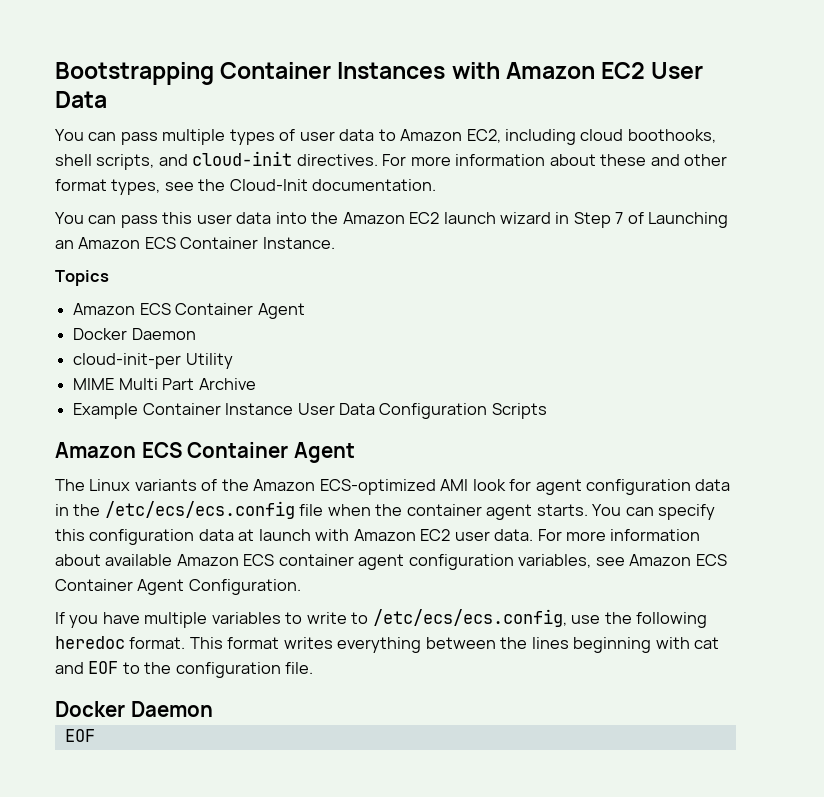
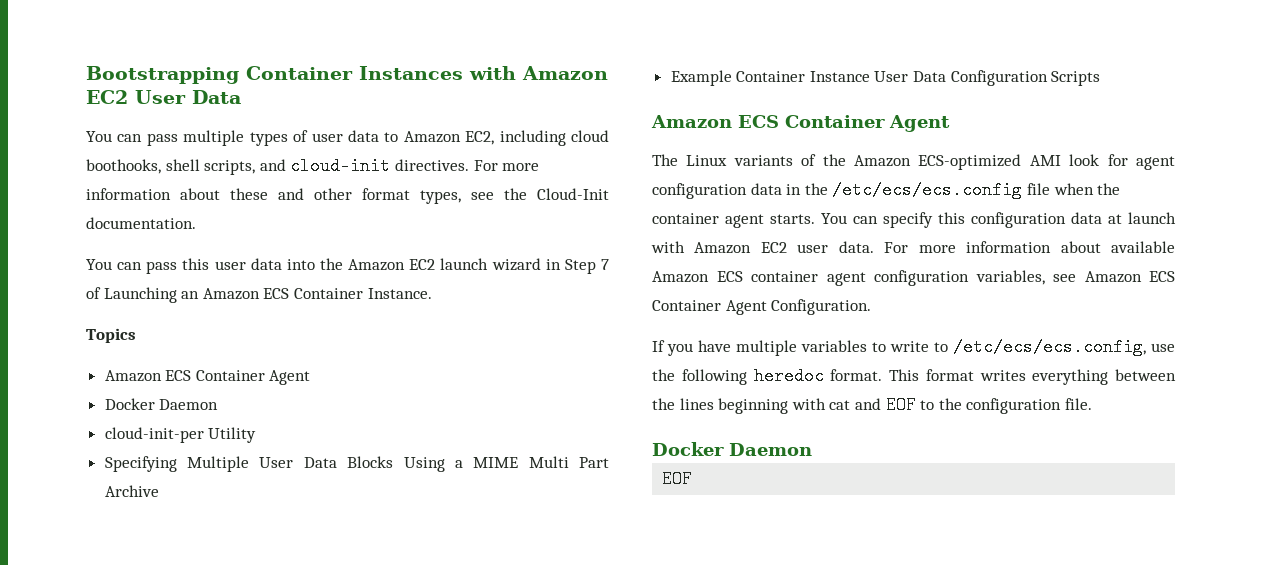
- MIME Multi Part Archive
+ Specifying Multiple User Data Blocks Using a MIME Multi Part Archive

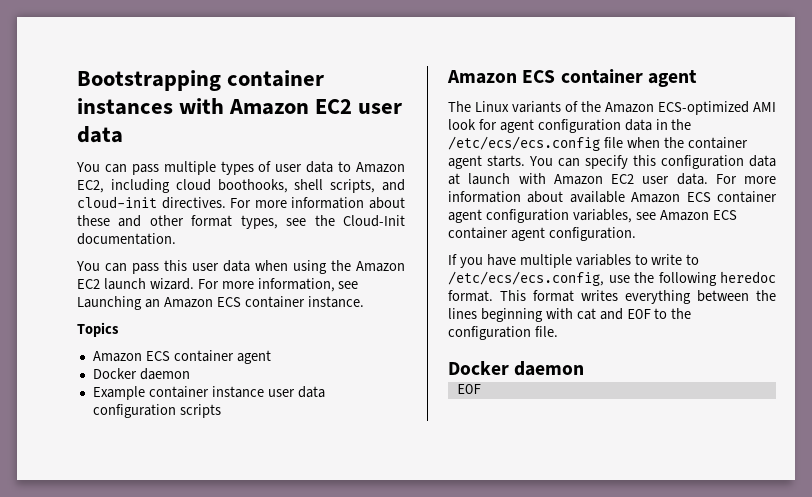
- Bootstrapping Container Instances with Amazon EC2 User Data
+ Bootstrapping container instances with Amazon EC2 user data
- You can pass this user data into the Amazon EC2 launch wizard in Step 7 of Launching an Amazon ECS Container Instance.
+ You can pass this user data when using the Amazon EC2 launch wizard. For more information, see Launching an Amazon ECS container instance.
  Topics
- Amazon ECS Container Agent
- Docker Daemon
- cloud-init-per Utility
- Specifying Multiple User Data Blocks Using a MIME Multi Part Archive
- Example Container Instance User Data Configuration Scripts
- Amazon ECS Container Agent
+ Amazon ECS container agent
+ Docker daemon
+ Example container instance user data configuration scripts
+ Amazon ECS container agent
- For more information about available Amazon ECS container agent configuration variables, see Amazon ECS Container Agent Configuration.
+ For more information about available Amazon ECS container agent configuration variables, see Amazon ECS container agent configuration.
  This format writes everything between the lines beginning with cat and EOF to the configuration file.
- Docker Daemon
+ Docker daemon

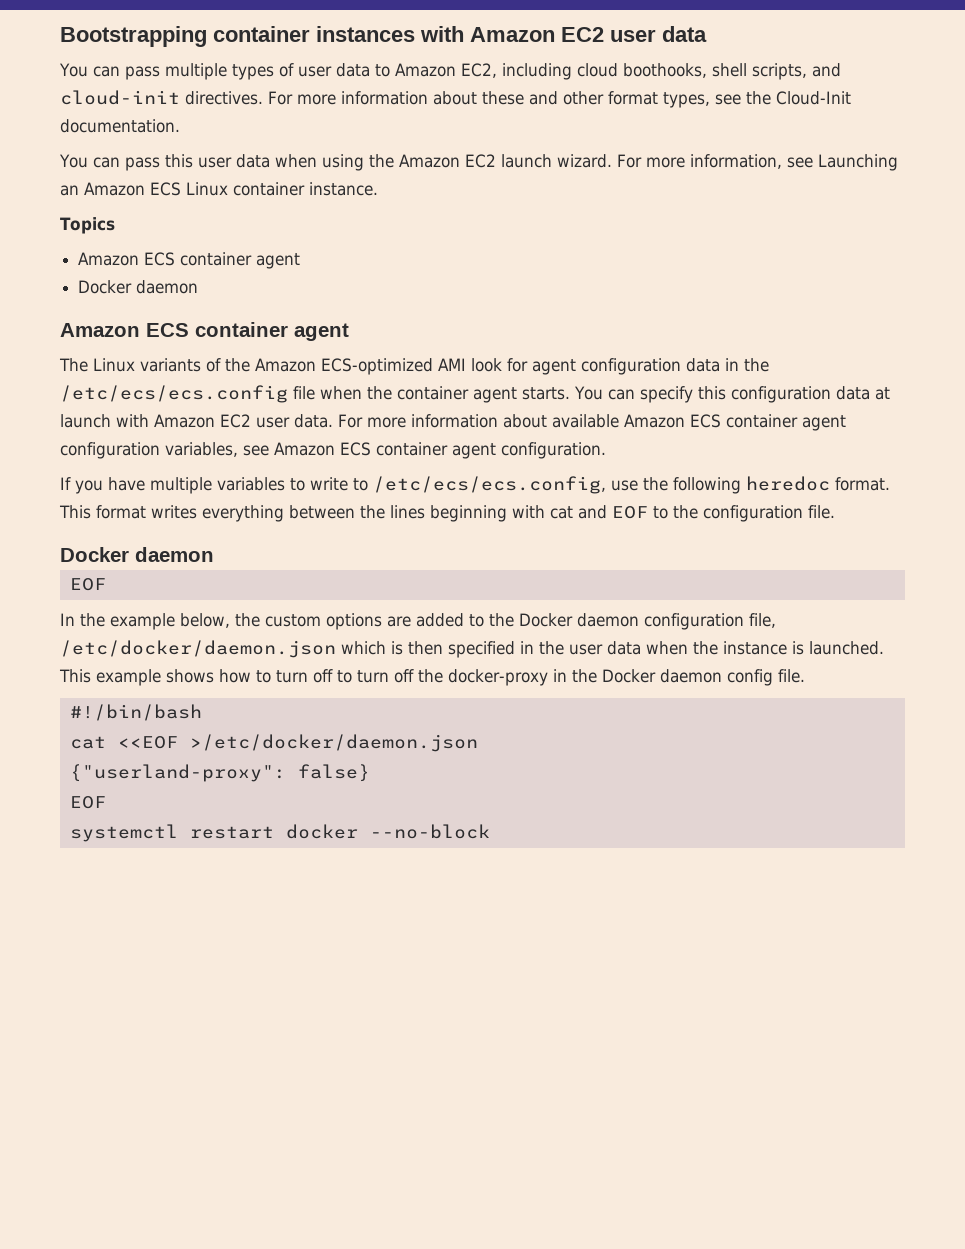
- For more information, see Launching an Amazon ECS container instance.
+ For more information, see Launching an Amazon ECS Linux container instance.
- Example container instance user data configuration scripts
+ In the example below, the custom options are added to the Docker daemon configuration file, /etc/docker/daemon.json which is then specified in the user data when the instance is launched. This example shows how to turn off to turn off the docker-proxy in the Docker daemon config file.
+ #!/bin/bash
+ cat <<EOF >/etc/docker/daemon.json
+ {"userland-proxy": false}
+ EOF
+ systemctl restart docker --no-block

